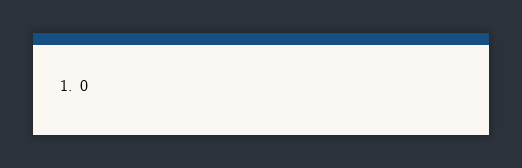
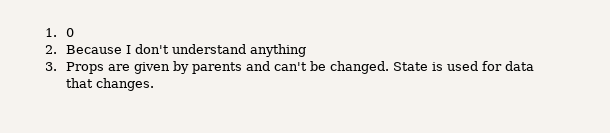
+ 2. Because I don't understand anything
+ 3. Props are given by parents and can't be changed. State is used for data that changes.

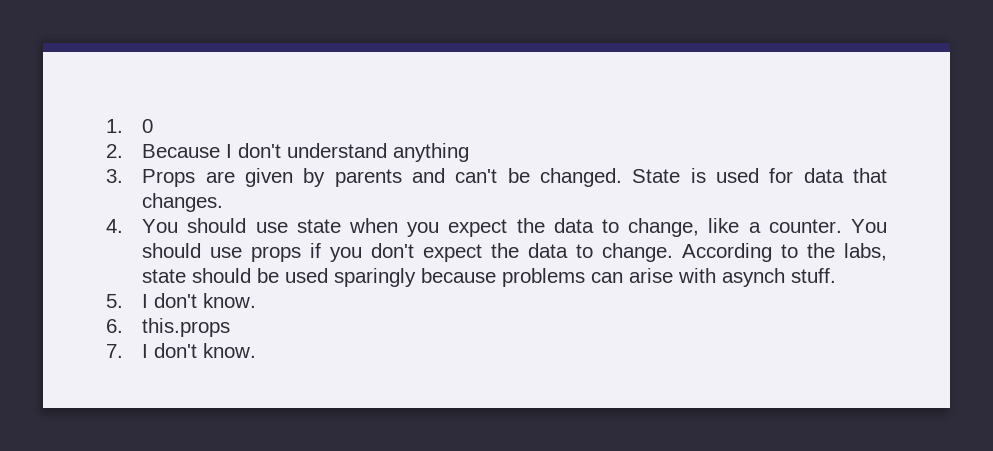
+ 4. You should use state when you expect the data to change, like a counter. You should use props if you don't expect the data to change. According to the labs, state should be used sparingly because problems can arise with asynch stuff.
+ 5. I don't know.
+ 6. this.props
+ 7. I don't know.

